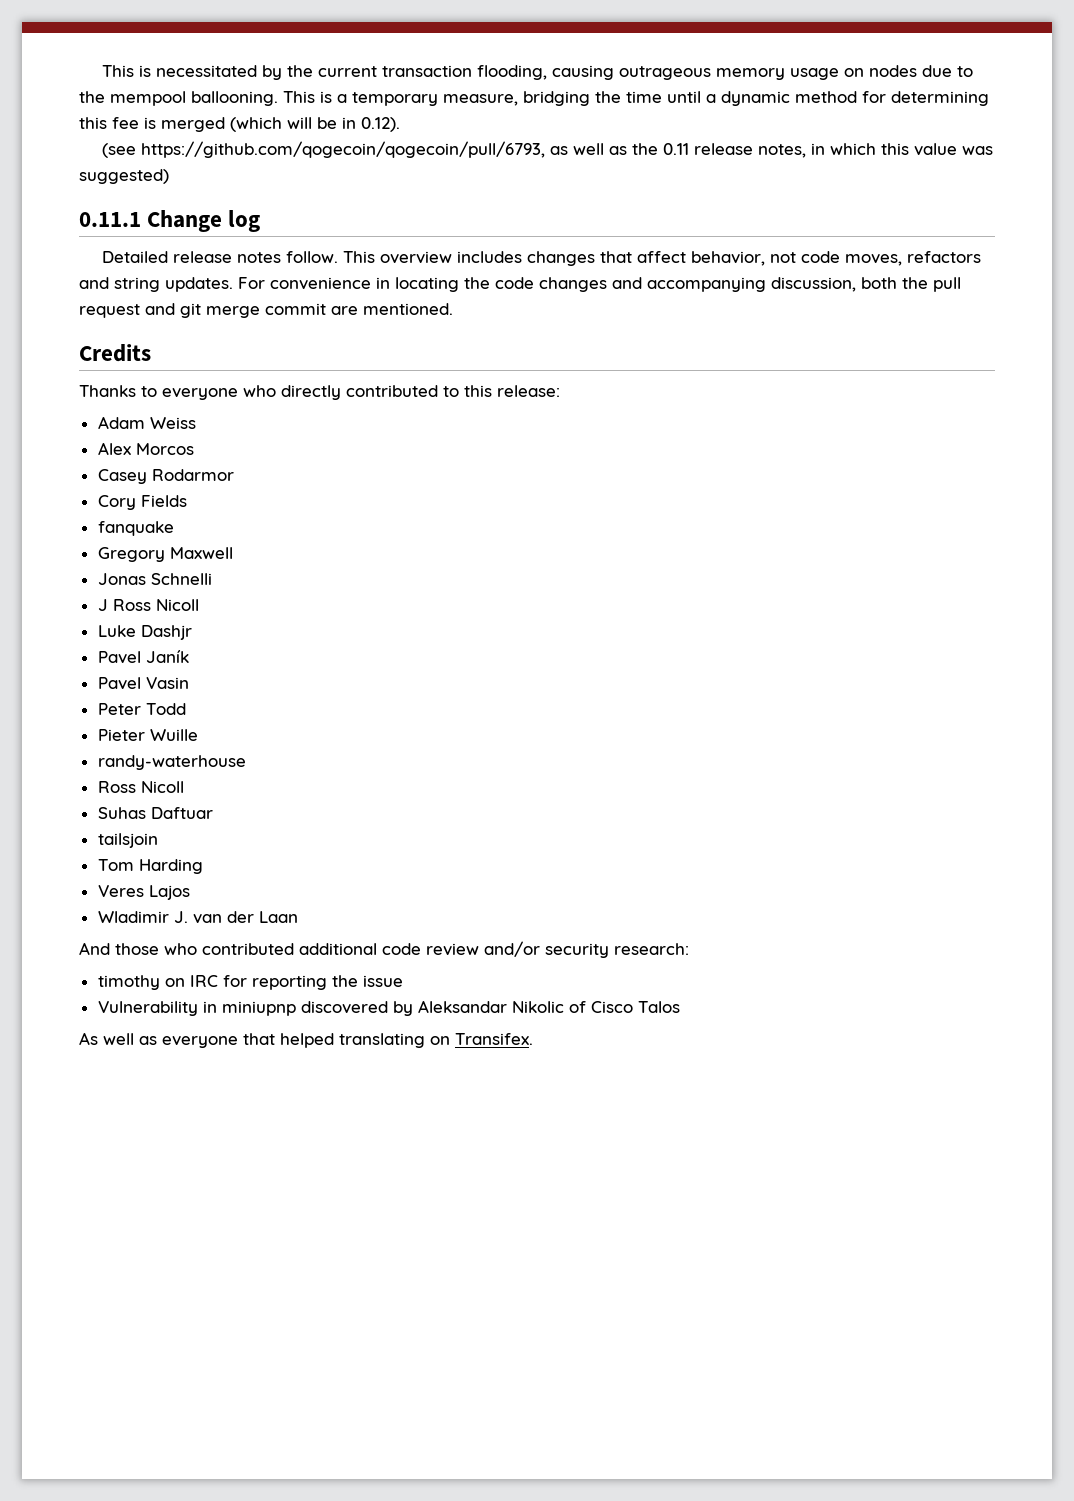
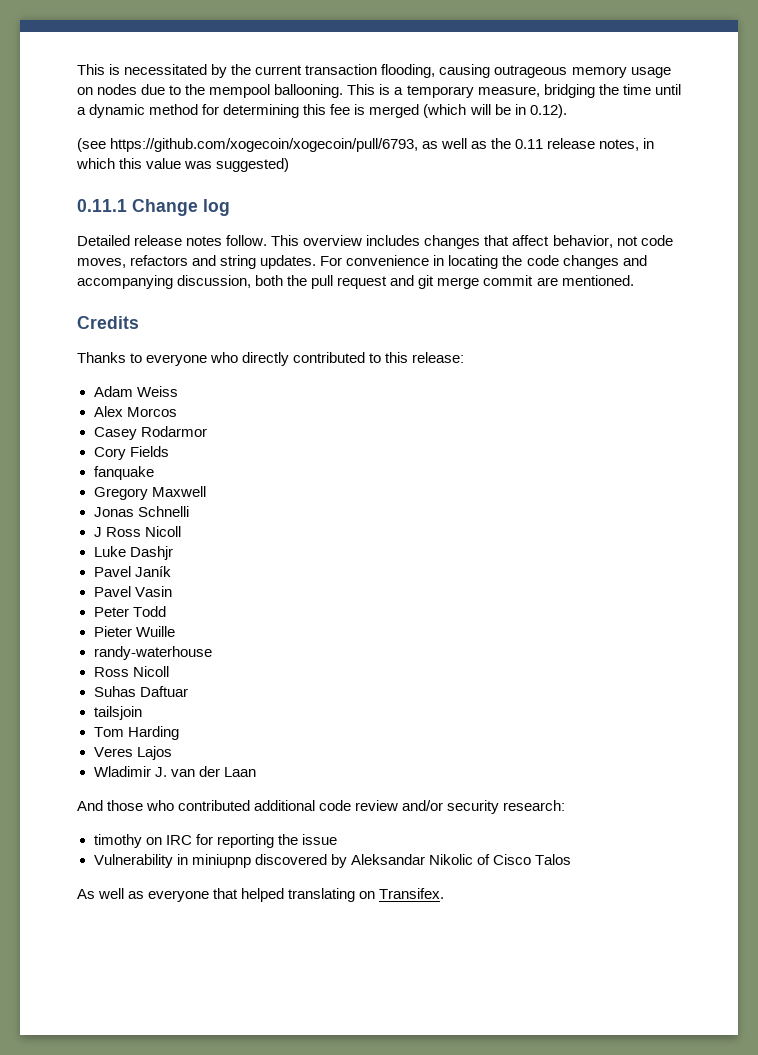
- (see https://github.com/qogecoin/qogecoin/pull/6793, as well as the 0.11 release notes, in which this value was suggested)
+ (see https://github.com/xogecoin/xogecoin/pull/6793, as well as the 0.11 release notes, in which this value was suggested)

